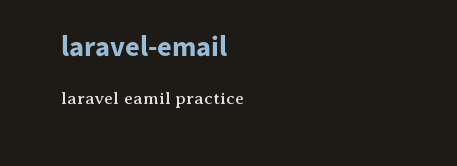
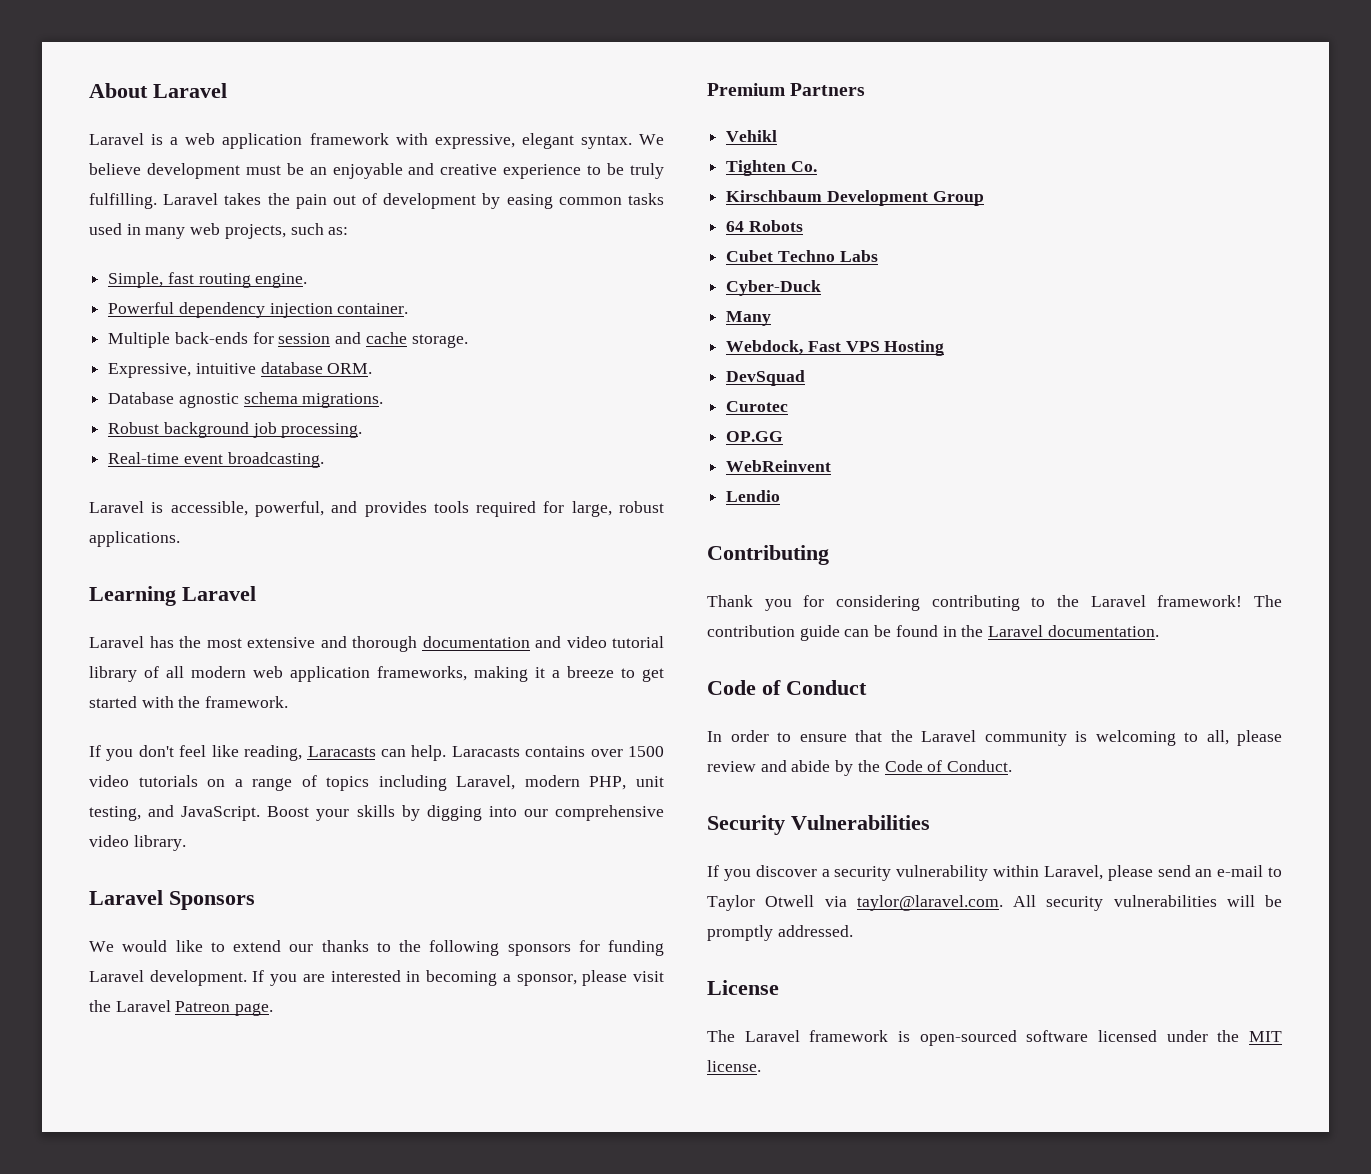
- laravel-email
- laravel eamil practice
+ About Laravel
+ Laravel is a web application framework with expressive, elegant syntax. We believe development must be an enjoyable and creative experience to be truly fulfilling. Laravel takes the pain out of development by easing common tasks used in many web projects, such as:
+ Simple, fast routing engine.
+ Powerful dependency injection container.
+ Multiple back-ends for session and cache storage.
+ Expressive, intuitive database ORM.
+ Database agnostic schema migrations.
+ Robust background job processing.
+ Real-time event broadcasting.
+ Laravel is accessible, powerful, and provides tools required for large, robust applications.
+ Learning Laravel
+ Laravel has the most extensive and thorough documentation and video tutorial library of all modern web application frameworks, making it a breeze to get started with the framework.
+ If you don't feel like reading, Laracasts can help. Laracasts contains over 1500 video tutorials on a range of topics including Laravel, modern PHP, unit testing, and JavaScript. Boost your skills by digging into our comprehensive video library.
+ Laravel Sponsors
+ We would like to extend our thanks to the following sponsors for funding Laravel development. If you are interested in becoming a sponsor, please visit the Laravel Patreon page.
+ Premium Partners
+ Vehikl
+ Tighten Co.
+ Kirschbaum Development Group
+ 64 Robots
+ Cubet Techno Labs
+ Cyber-Duck
+ Many
+ Webdock, Fast VPS Hosting
+ DevSquad
+ Curotec
+ OP.GG
+ WebReinvent
+ Lendio
+ Contributing
+ Thank you for considering contributing to the Laravel framework! The contribution guide can be found in the Laravel documentation.
+ Code of Conduct
+ In order to ensure that the Laravel community is welcoming to all, please review and abide by the Code of Conduct.
+ Security Vulnerabilities
+ If you discover a security vulnerability within Laravel, please send an e-mail to Taylor Otwell via taylor@laravel.com. All security vulnerabilities will be promptly addressed.
+ License
+ The Laravel framework is open-sourced software licensed under the MIT license.

